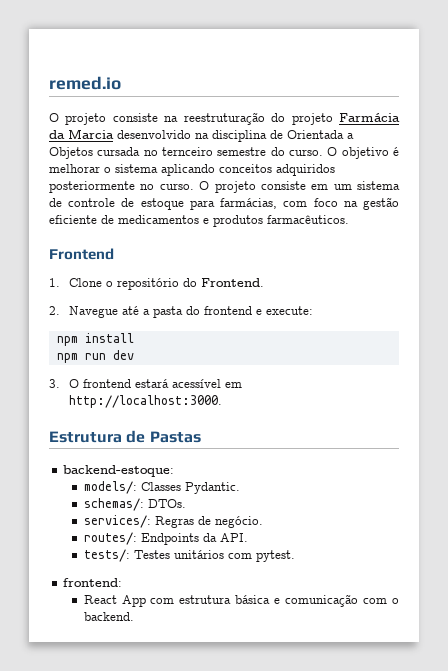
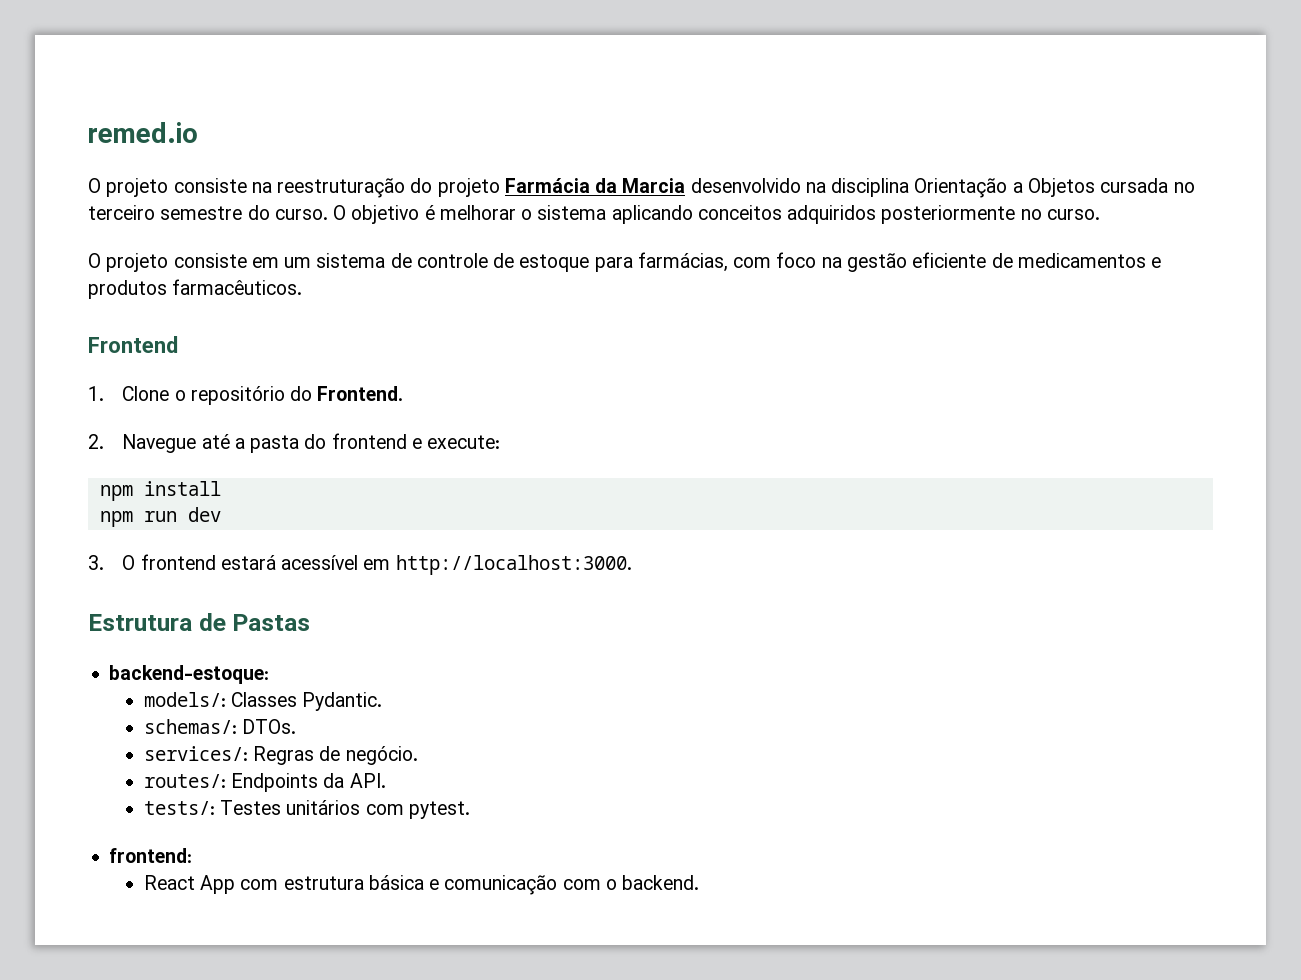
- O projeto consiste na reestruturação do projeto Farmácia da Marcia desenvolvido na disciplina de Orientada a Objetos cursada no ternceiro semestre do curso.
+ O projeto consiste na reestruturação do projeto Farmácia da Marcia desenvolvido na disciplina Orientação a Objetos cursada no terceiro semestre do curso.
- O objetivo é melhorar o sistema aplicando conceitos adquiridos posteriormente no curso. O projeto consiste em um sistema de controle de estoque para farmácias, com foco na gestão eficiente de medicamentos e produtos farmacêuticos.
+ O objetivo é melhorar o sistema aplicando conceitos adquiridos posteriormente no curso.
+ O projeto consiste em um sistema de controle de estoque para farmácias, com foco na gestão eficiente de medicamentos e produtos farmacêuticos.

